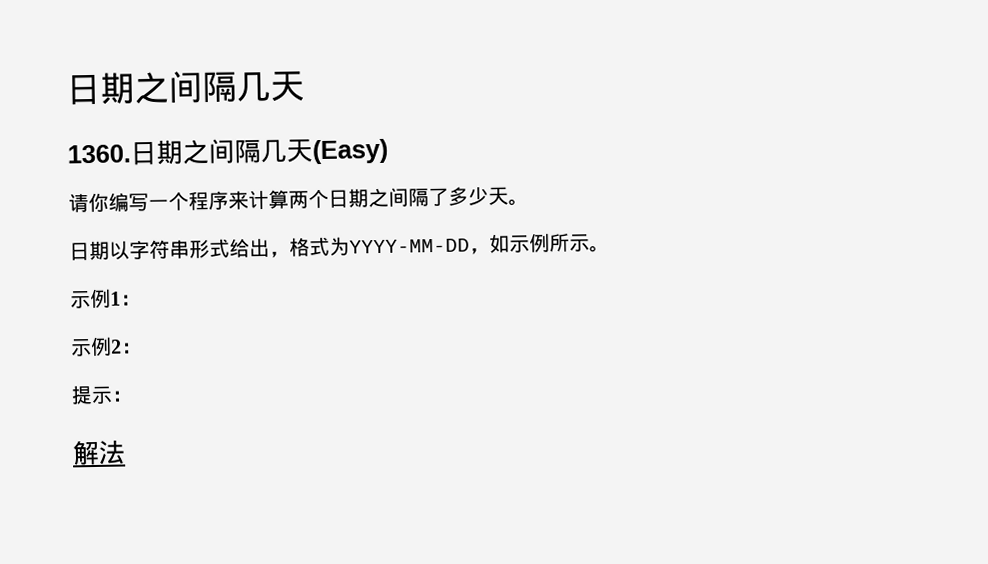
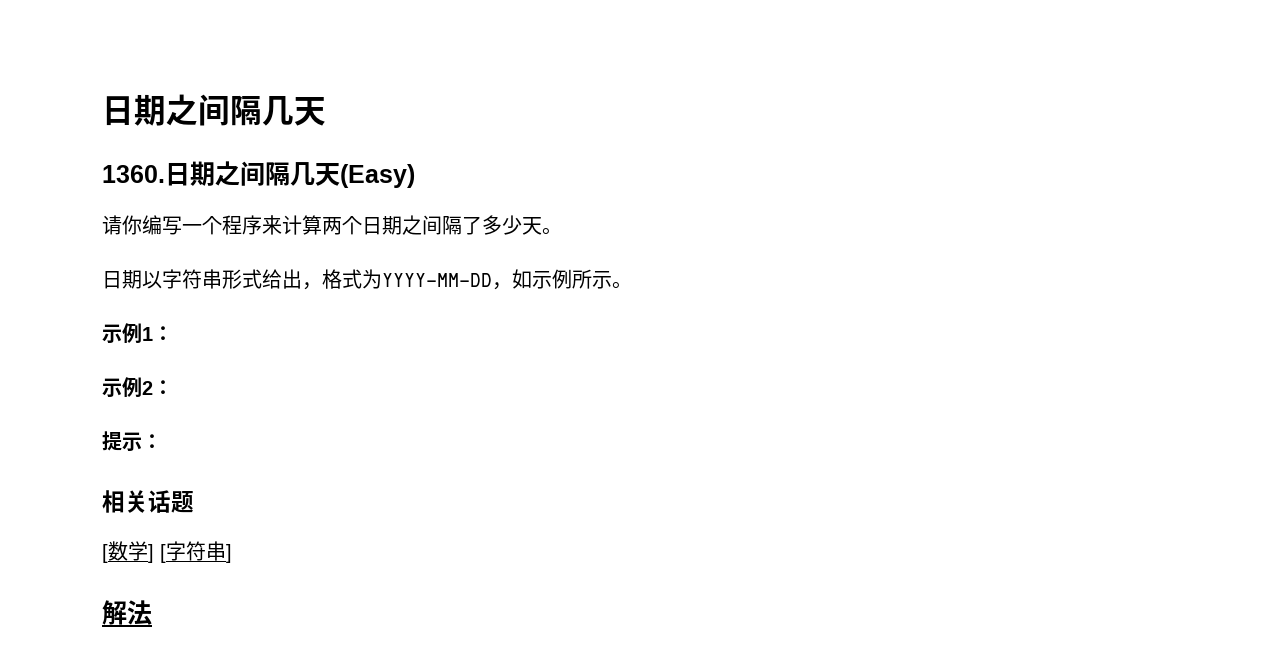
+ 相关话题
+ [数学] [字符串]

